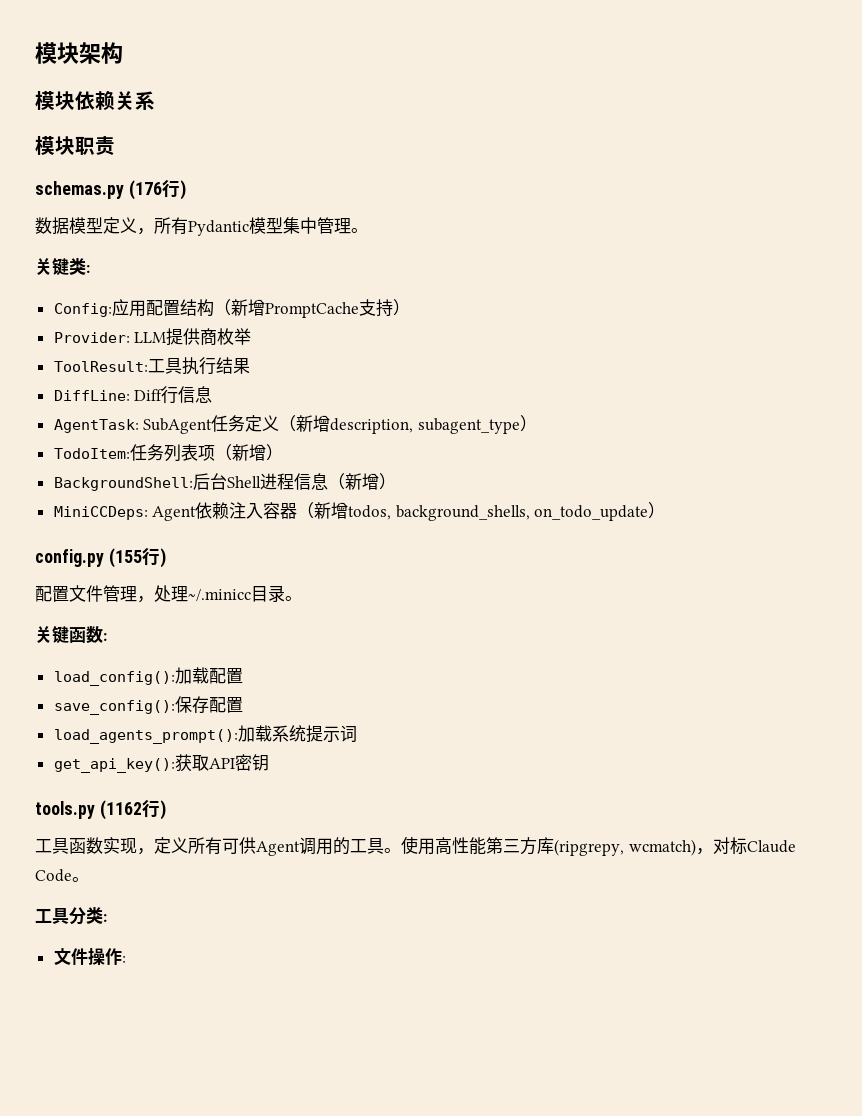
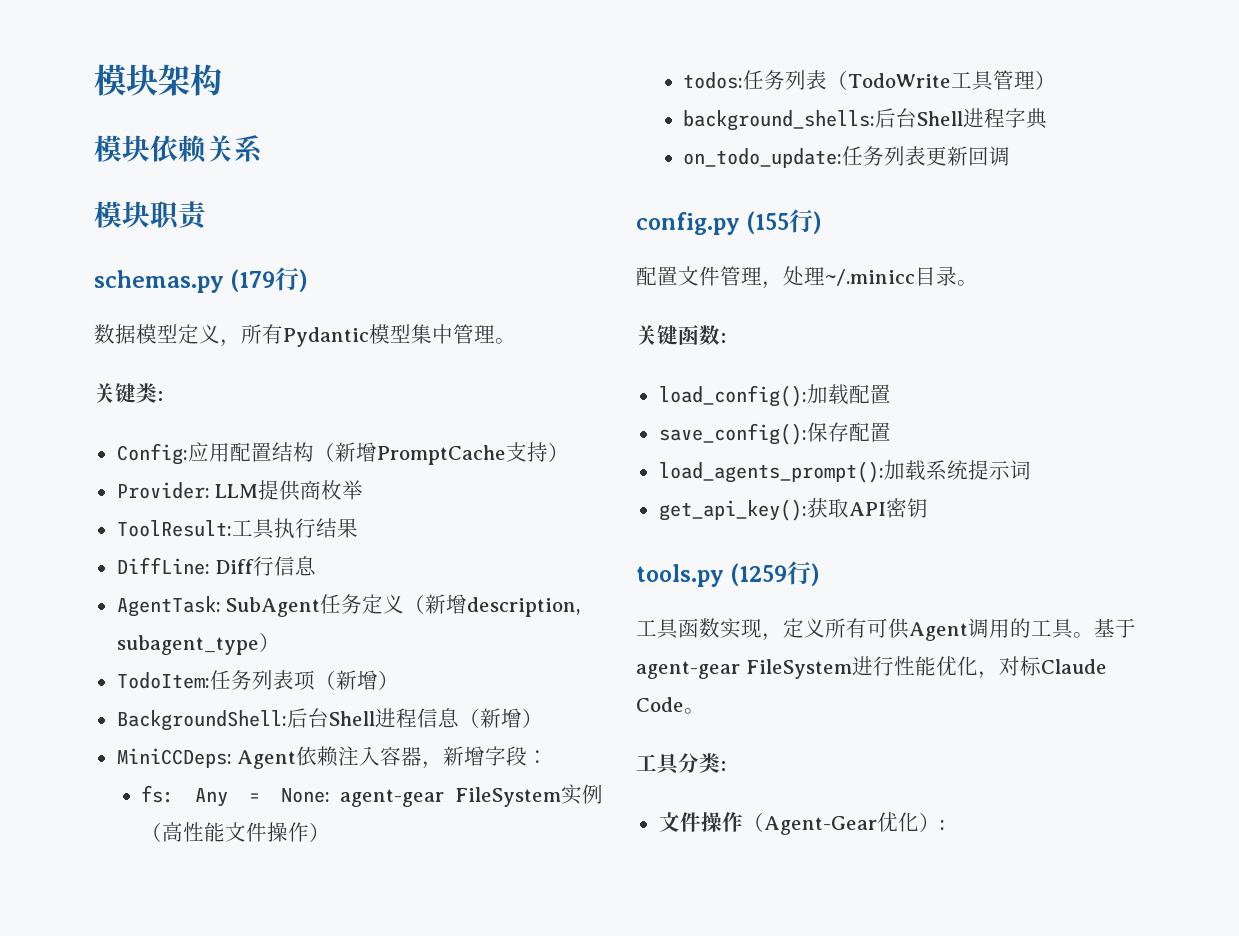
- schemas.py (176行)
+ schemas.py (179行)
- MiniCCDeps: Agent依赖注入容器（新增todos, background_shells, on_todo_update）
+ MiniCCDeps: Agent依赖注入容器，新增字段：
+ fs: Any = None: agent-gear FileSystem实例（高性能文件操作）
+ todos:任务列表（TodoWrite工具管理）
+ background_shells:后台Shell进程字典
+ on_todo_update:任务列表更新回调
- tools.py (1162行)
+ tools.py (1259行)
- 使用高性能第三方库(ripgrepy, wcmatch)，对标Claude Code。
+ 基于agent-gear FileSystem进行性能优化，对标Claude Code。
- 文件操作:
+ 文件操作（Agent-Gear优化）:

